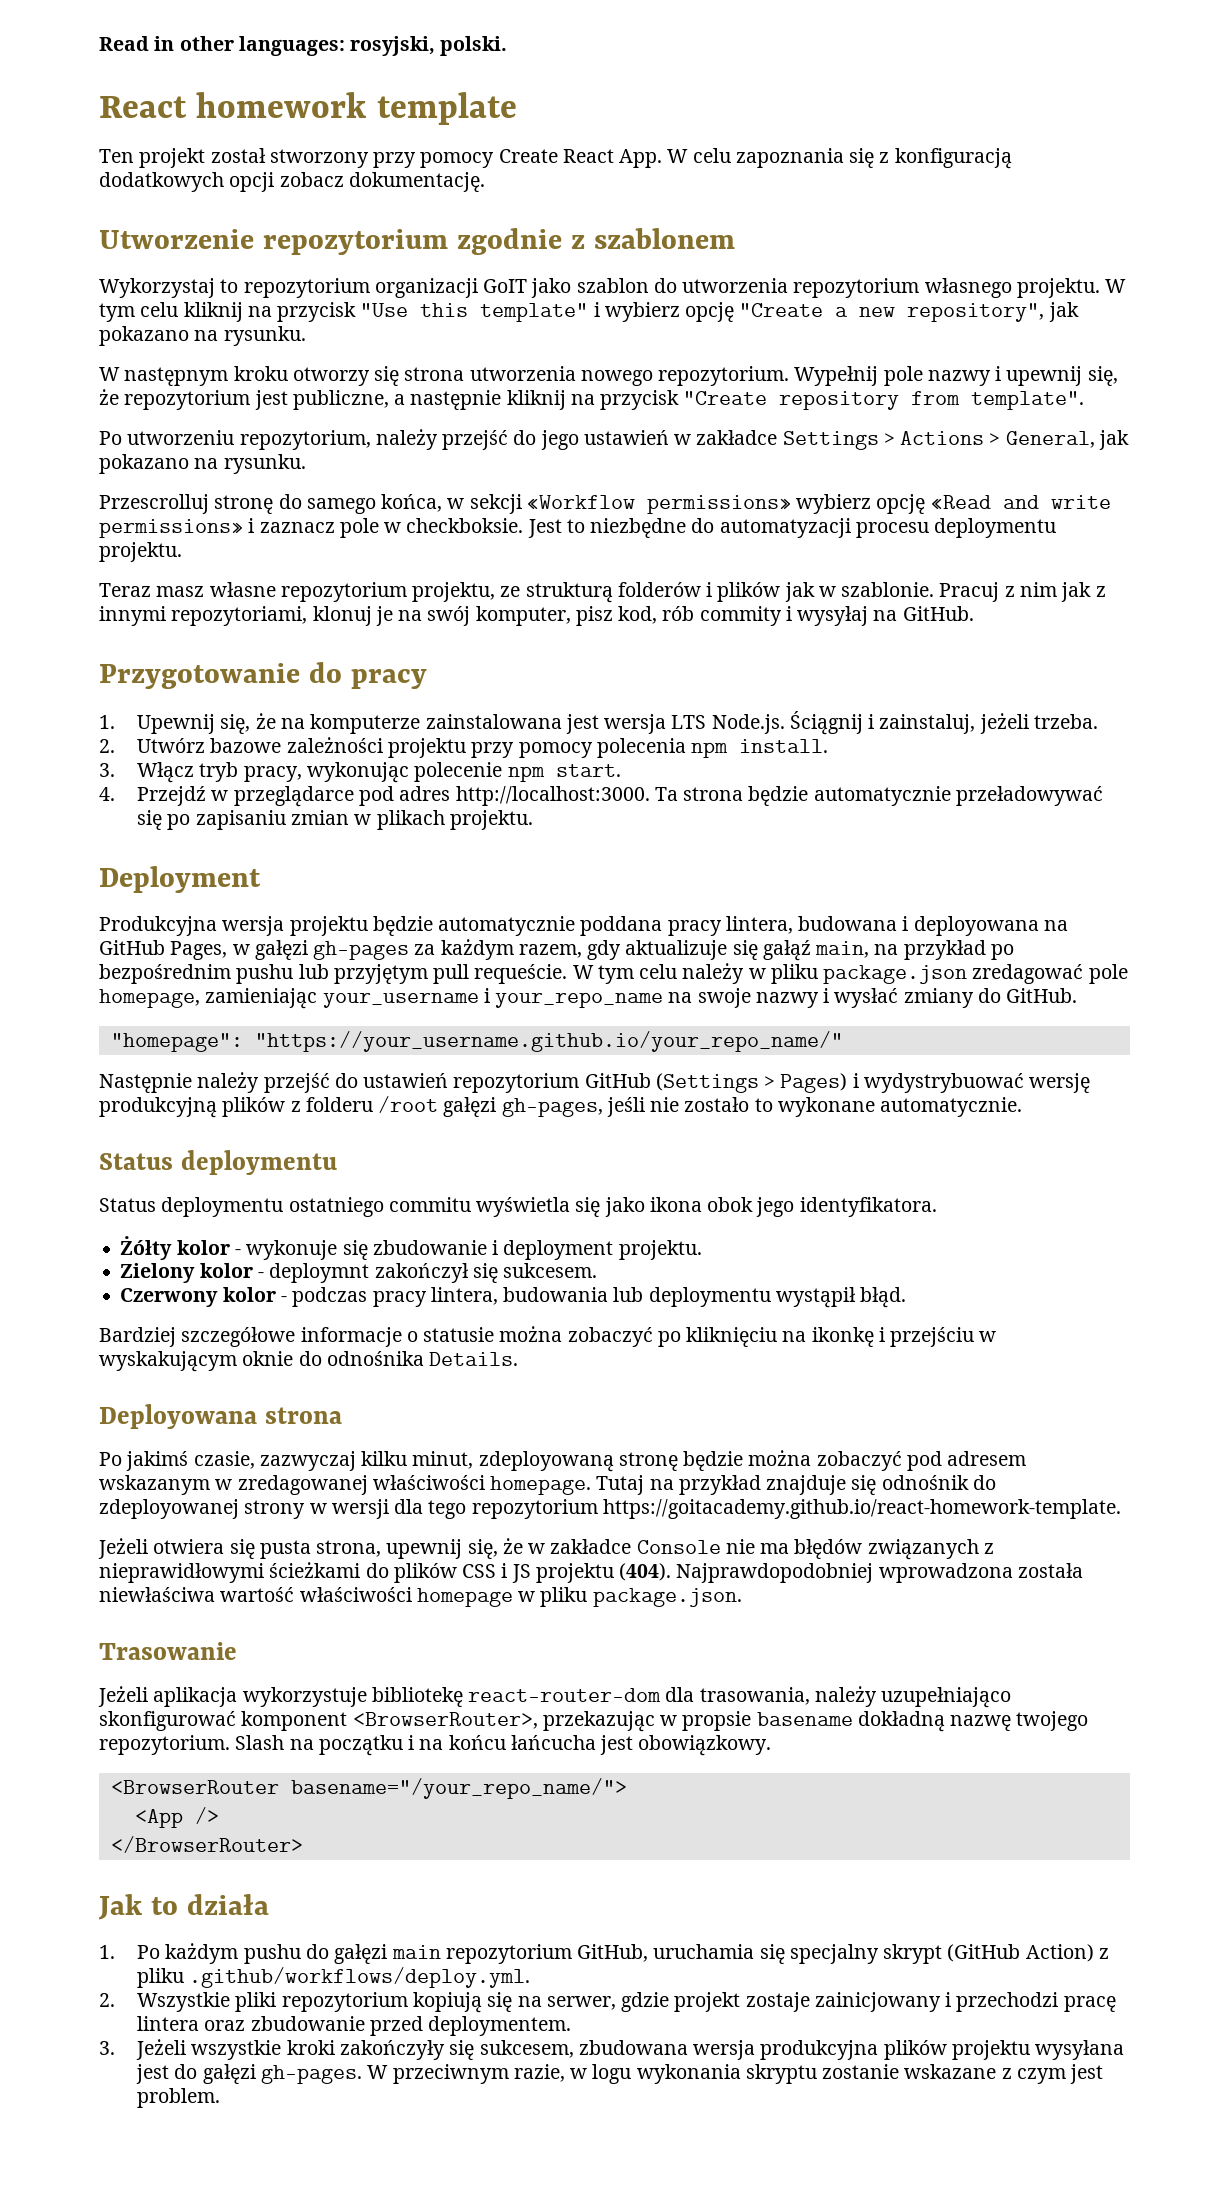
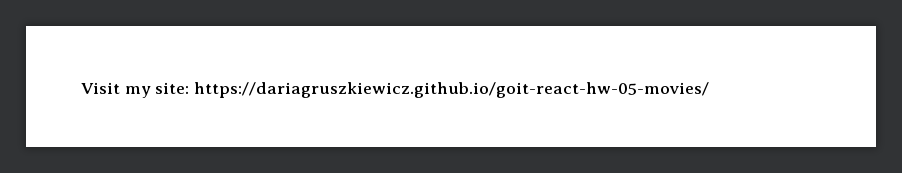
- Read in other languages: rosyjski, polski.
- React homework template
- Ten projekt został stworzony przy pomocy Create React App. W celu zapoznania się z konfiguracją dodatkowych opcji zobacz dokumentację.
- Utworzenie repozytorium zgodnie z szablonem
- Wykorzystaj to repozytorium organizacji GoIT jako szablon do utworzenia repozytorium własnego projektu. W tym celu kliknij na przycisk "Use this template" i wybierz opcję "Create a new repository", jak pokazano na rysunku.
- W następnym kroku otworzy się strona utworzenia nowego repozytorium. Wypełnij pole nazwy i upewnij się, że repozytorium jest publiczne, a następnie kliknij na przycisk "Create repository from template".
- Po utworzeniu repozytorium, należy przejść do jego ustawień w zakładce Settings > Actions > General, jak pokazano na rysunku.
- Przescrolluj stronę do samego końca, w sekcji «Workflow permissions» wybierz opcję «Read and write permissions» i zaznacz pole w checkboksie. Jest to niezbędne do automatyzacji procesu deploymentu projektu.
- Teraz masz własne repozytorium projektu, ze strukturą folderów i plików jak w szablonie. Pracuj z nim jak z innymi repozytoriami, klonuj je na swój komputer, pisz kod, rób commity i wysyłaj na GitHub.
- Przygotowanie do pracy
- 1. Upewnij się, że na komputerze zainstalowana jest wersja LTS Node.js. Ściągnij i zainstaluj, jeżeli trzeba.
- 2. Utwórz bazowe zależności projektu przy pomocy polecenia npm install.
- 3. Włącz tryb pracy, wykonując polecenie npm start.
- 4. Przejdź w przeglądarce pod adres http://localhost:3000. Ta strona będzie automatycznie przeładowywać się po zapisaniu zmian w plikach projektu.
- Deployment
- Produkcyjna wersja projektu będzie automatycznie poddana pracy lintera, budowana i deployowana na GitHub Pages, w gałęzi gh-pages za każdym razem, gdy aktualizuje się gałąź main, na przykład po bezpośrednim pushu lub przyjętym pull requeście. W tym celu należy w pliku package.json zredagować pole homepage, zamieniając your_username i your_repo_name na swoje nazwy i wysłać zmiany do GitHub.
- "homepage": "https://your_username.github.io/your_repo_name/"
- Następnie należy przejść do ustawień repozytorium GitHub (Settings > Pages) i wydystrybuować wersję produkcyjną plików z folderu /root gałęzi gh-pages, jeśli nie zostało to wykonane automatycznie.
- Status deploymentu
- Status deploymentu ostatniego commitu wyświetla się jako ikona obok jego identyfikatora.
- Żółty kolor - wykonuje się zbudowanie i deployment projektu.
- Zielony kolor - deploymnt zakończył się sukcesem.
- Czerwony kolor - podczas pracy lintera, budowania lub deploymentu wystąpił błąd.
- Bardziej szczegółowe informacje o statusie można zobaczyć po kliknięciu na ikonkę i przejściu w wyskakującym oknie do odnośnika Details.
- Deployowana strona
- Po jakimś czasie, zazwyczaj kilku minut, zdeployowaną stronę będzie można zobaczyć pod adresem wskazanym w zredagowanej właściwości homepage. Tutaj na przykład znajduje się odnośnik do zdeployowanej strony w wersji dla tego repozytorium https://goitacademy.github.io/react-homework-template.
- Jeżeli otwiera się pusta strona, upewnij się, że w zakładce Console nie ma błędów związanych z nieprawidłowymi ścieżkami do plików CSS i JS projektu (404). Najprawdopodobniej wprowadzona została niewłaściwa wartość właściwości homepage w pliku package.json.
- Trasowanie
- Jeżeli aplikacja wykorzystuje bibliotekę react-router-dom dla trasowania, należy uzupełniająco skonfigurować komponent <BrowserRouter>, przekazując w propsie basename dokładną nazwę twojego repozytorium. Slash na początku i na końcu łańcucha jest obowiązkowy.
- <BrowserRouter basename="/your_repo_name/">
- <App />
- </BrowserRouter>
- Jak to działa
- 1. Po każdym pushu do gałęzi main repozytorium GitHub, uruchamia się specjalny skrypt (GitHub Action) z pliku .github/workflows/deploy.yml.
- 2. Wszystkie pliki repozytorium kopiują się na serwer, gdzie projekt zostaje zainicjowany i przechodzi pracę lintera oraz zbudowanie przed deploymentem.
- 3. Jeżeli wszystkie kroki zakończyły się sukcesem, zbudowana wersja produkcyjna plików projektu wysyłana jest do gałęzi gh-pages. W przeciwnym razie, w logu wykonania skryptu zostanie wskazane z czym jest problem.
+ Visit my site: https://dariagruszkiewicz.github.io/goit-react-hw-05-movies/

